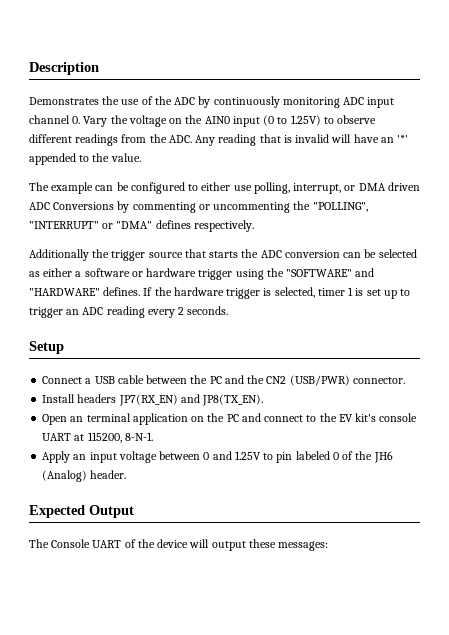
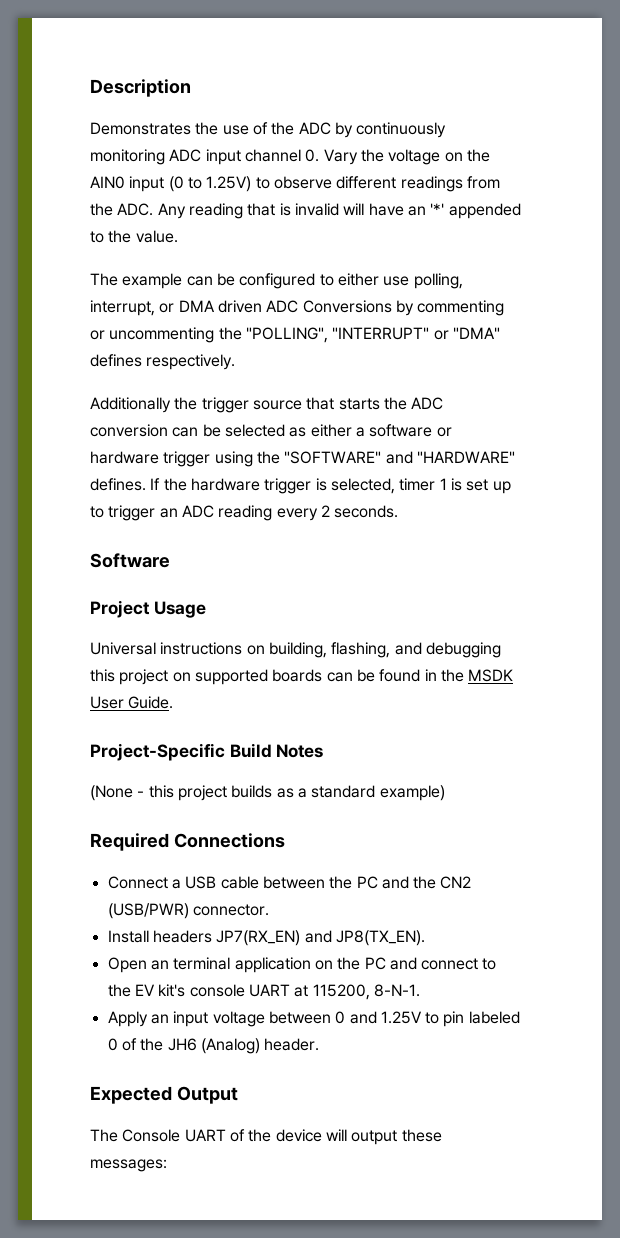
- Setup
+ Software
+ Project Usage
+ Universal instructions on building, flashing, and debugging this project on supported boards can be found in the MSDK User Guide.
+ Project-Specific Build Notes
+ (None - this project builds as a standard example)
+ Required Connections

